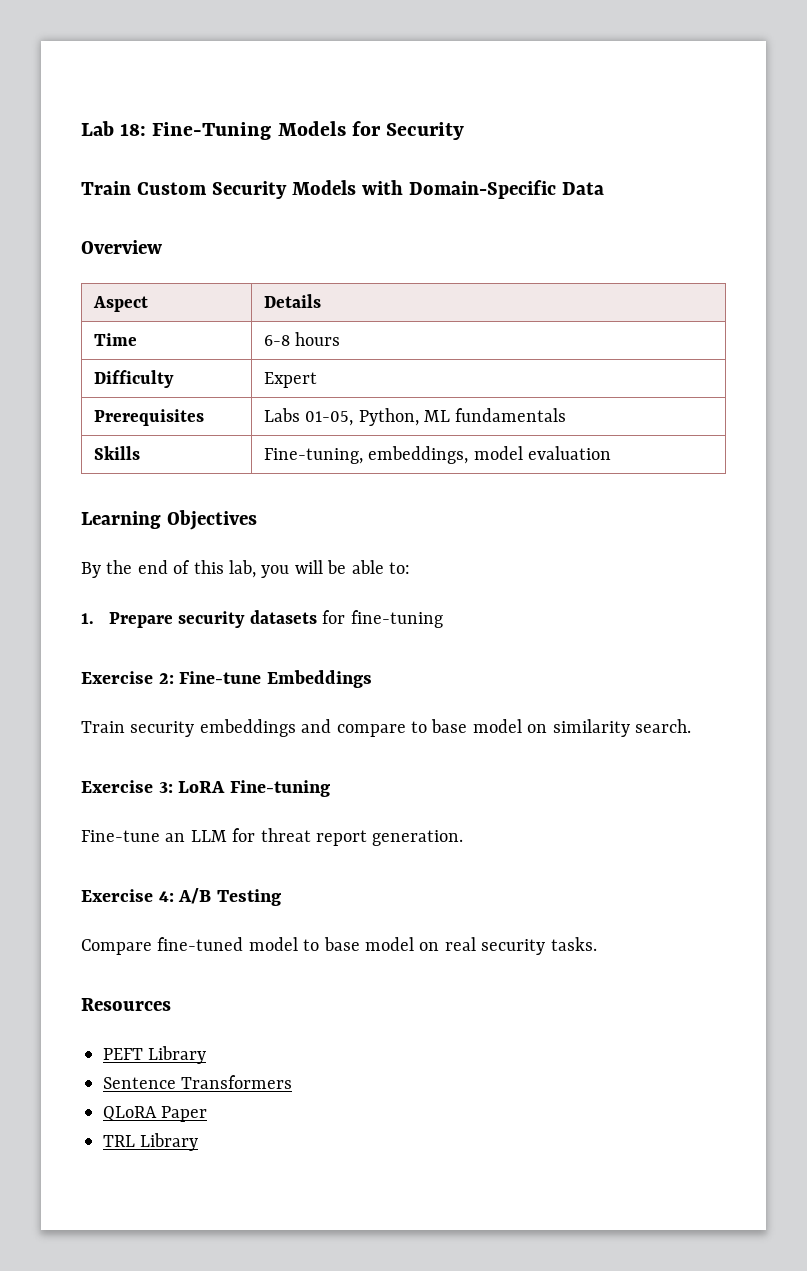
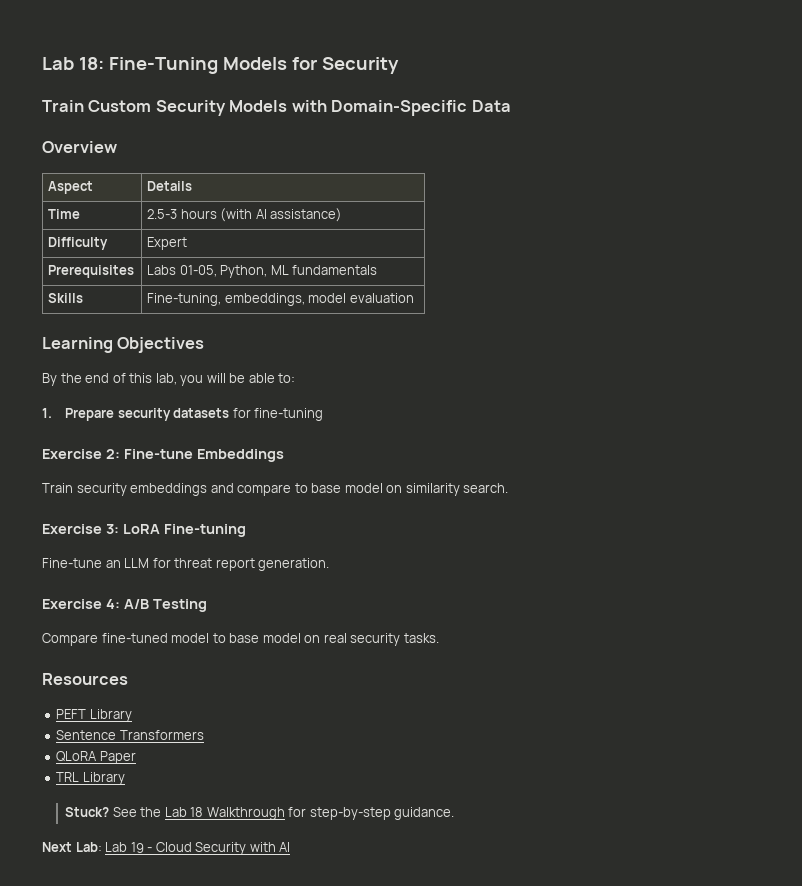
- Time | 6-8 hours
+ Time | 2.5-3 hours (with AI assistance)
+ Stuck? See the Lab 18 Walkthrough for step-by-step guidance.
+ Next Lab: Lab 19 - Cloud Security with AI

